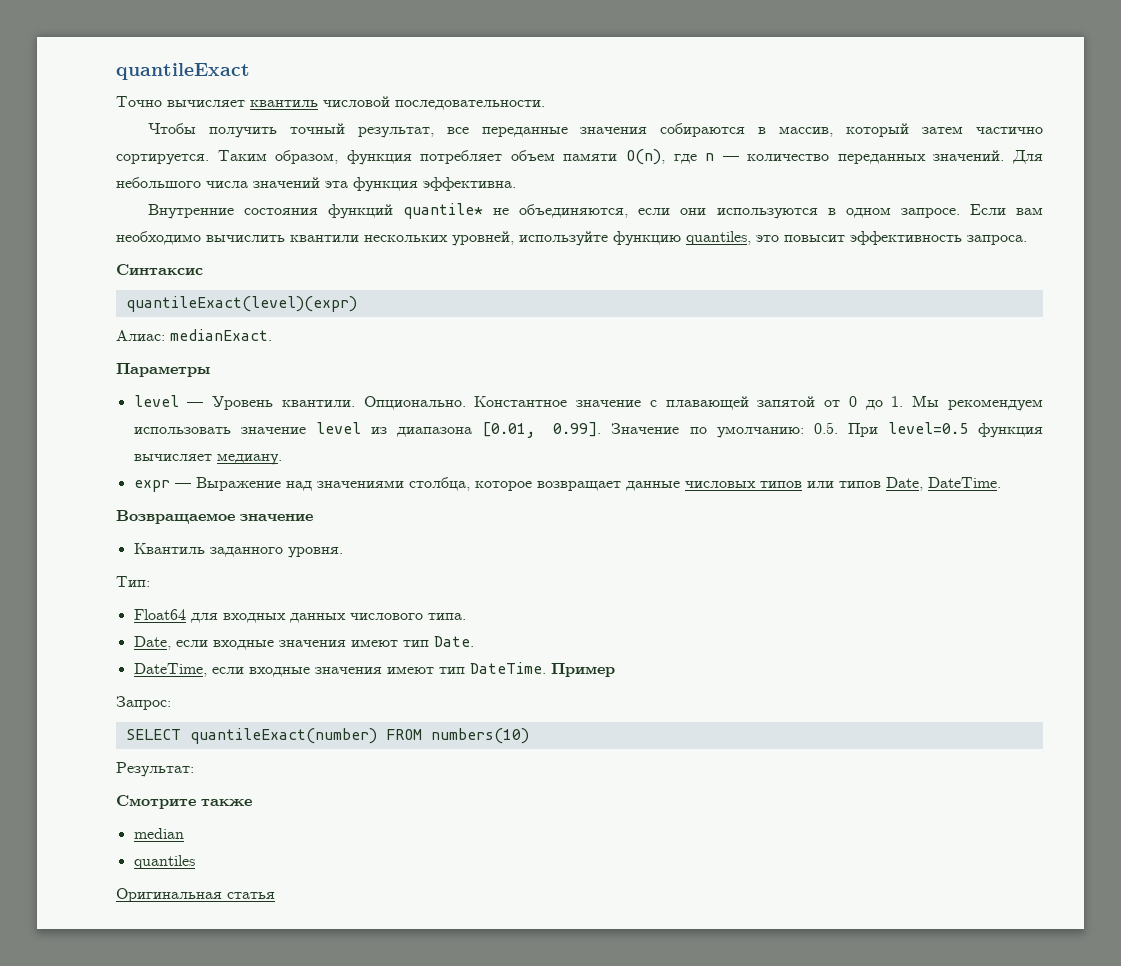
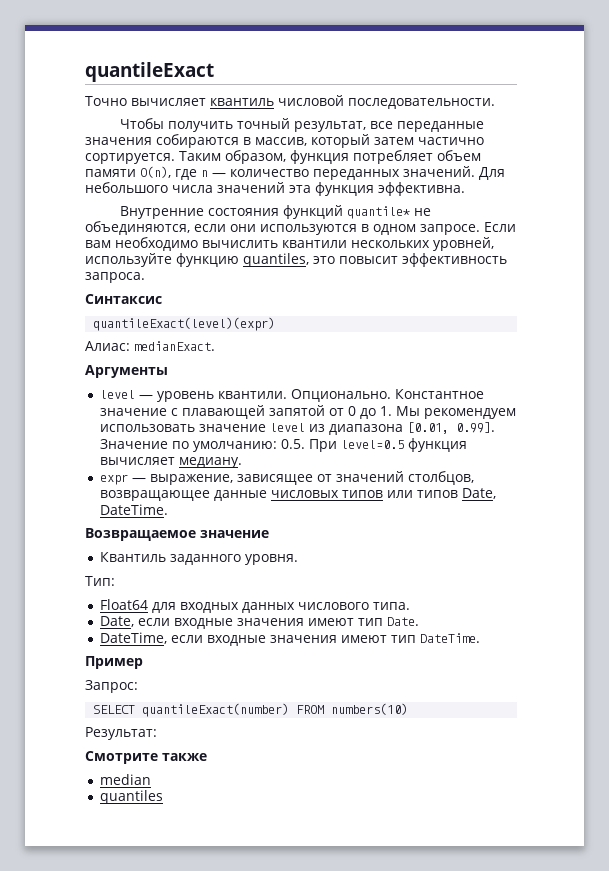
- Параметры
+ Аргументы
- level — Уровень квантили.
+ level — уровень квантили.
- expr — Выражение над значениями столбца, которое возвращает данные числовых типов или типов Date, DateTime.
+ expr — выражение, зависящее от значений столбцов, возвращающее данные числовых типов или типов Date, DateTime.
- DateTime, если входные значения имеют тип DateTime. Пример
+ DateTime, если входные значения имеют тип DateTime.
+ Пример
- Оригинальная статья

